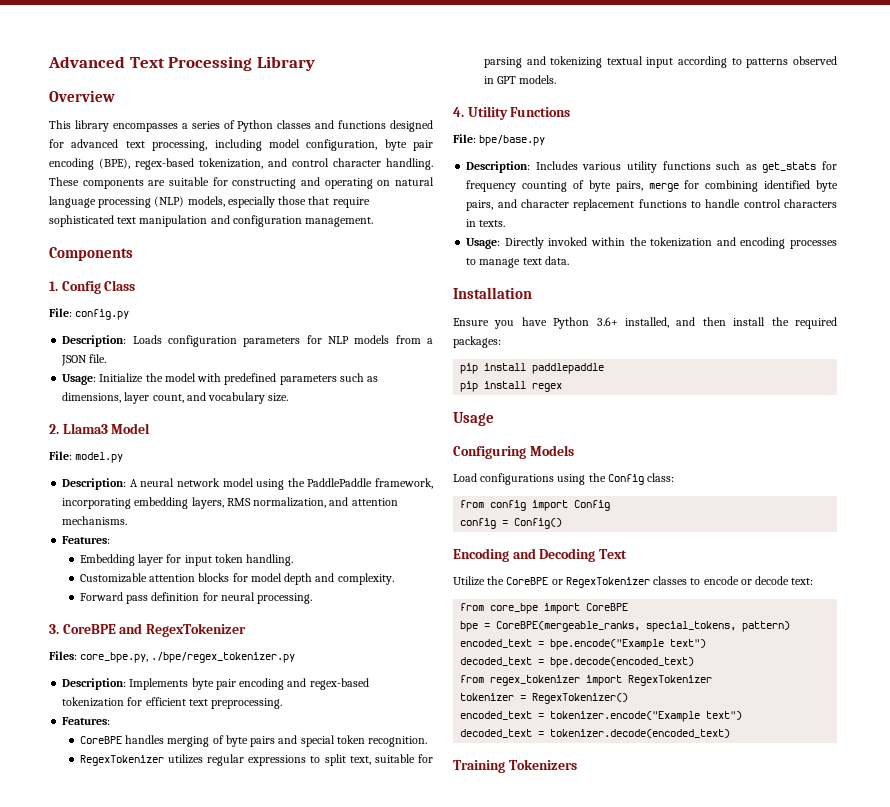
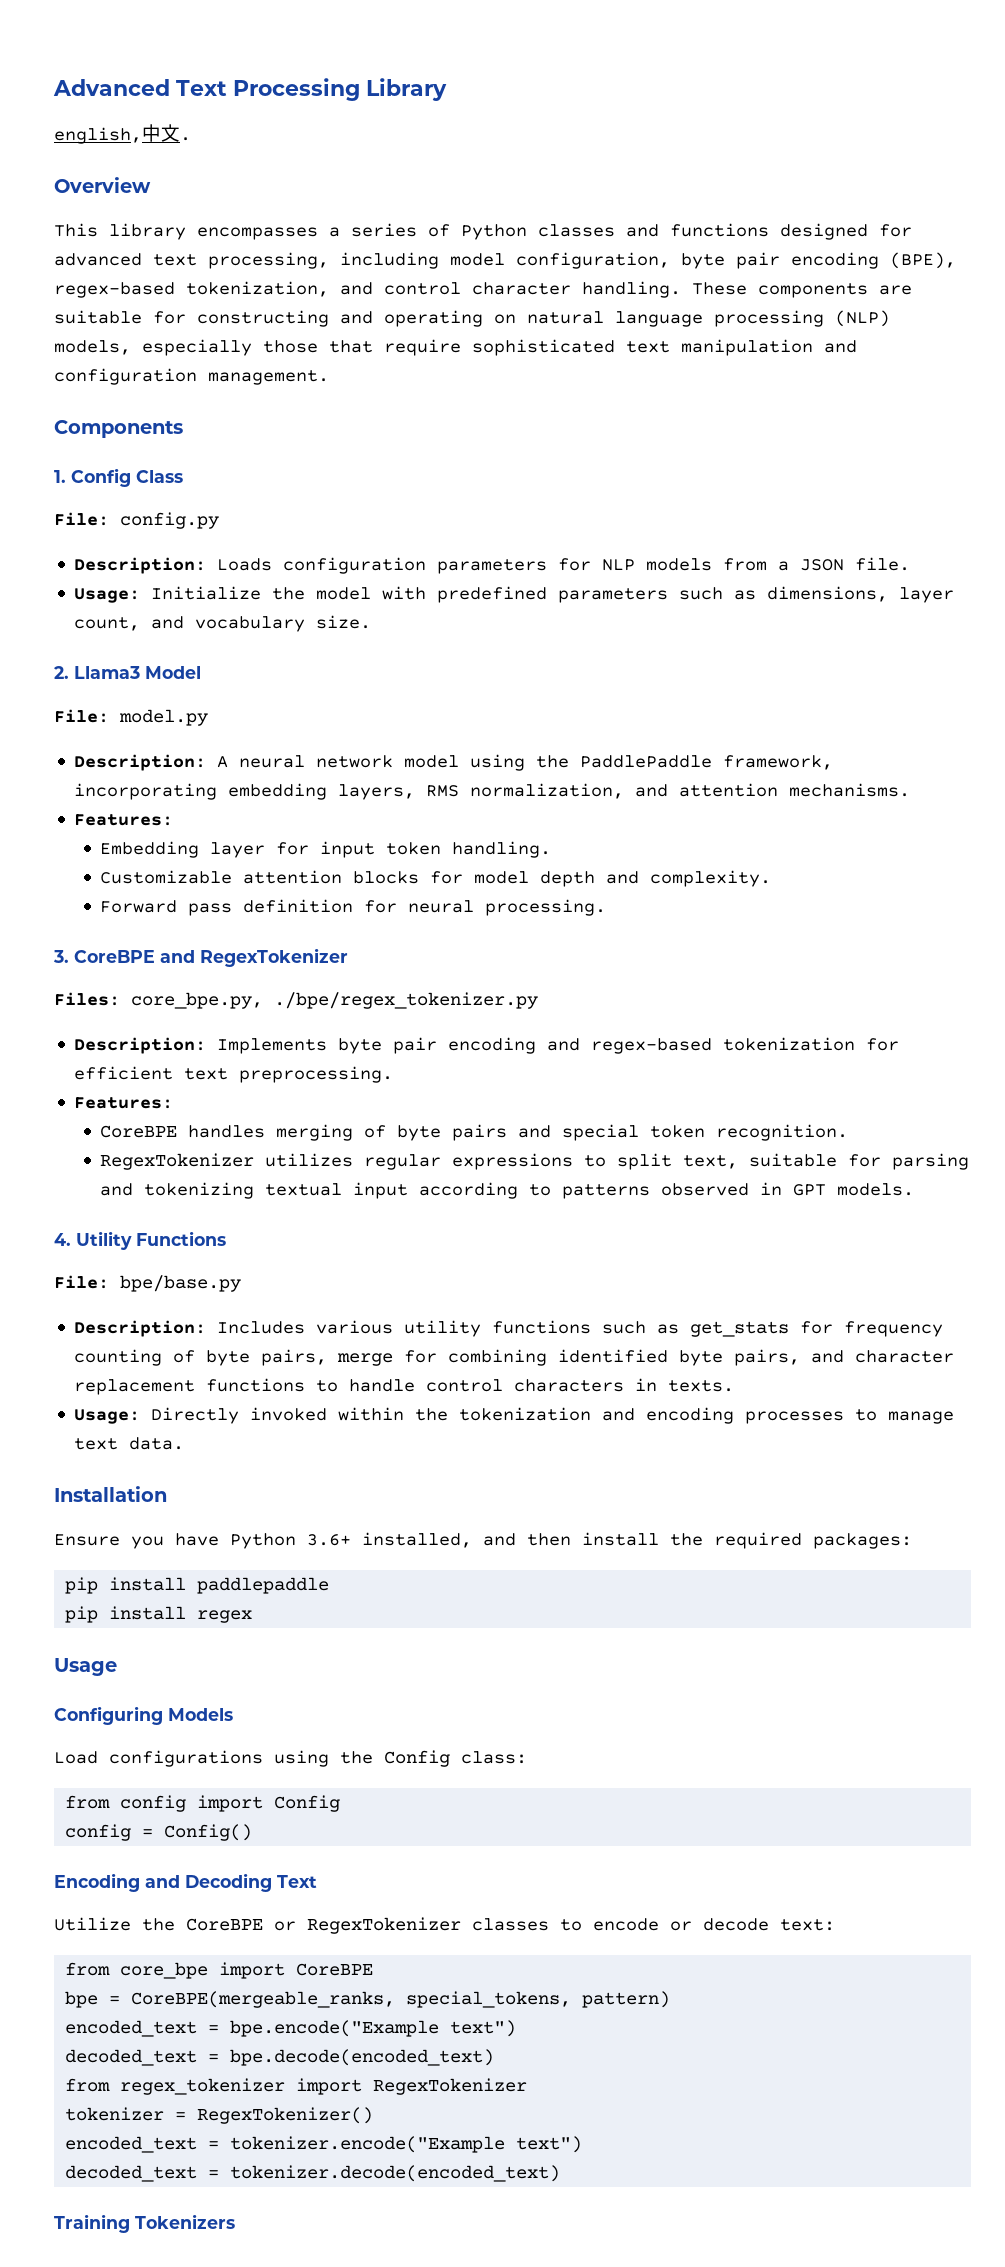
+ english,中文.

